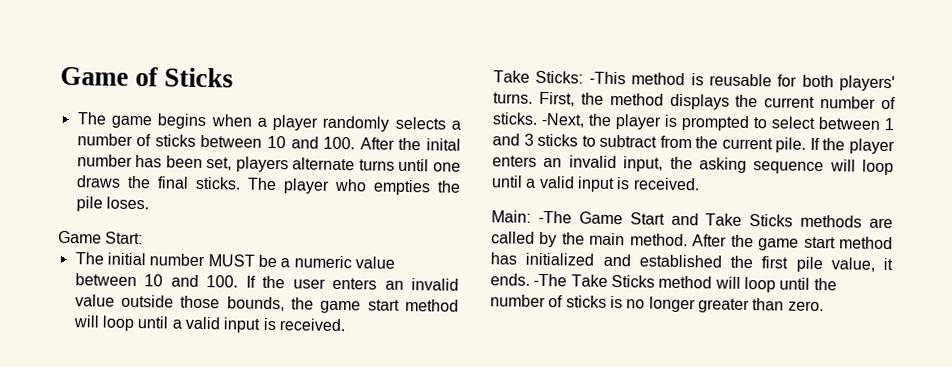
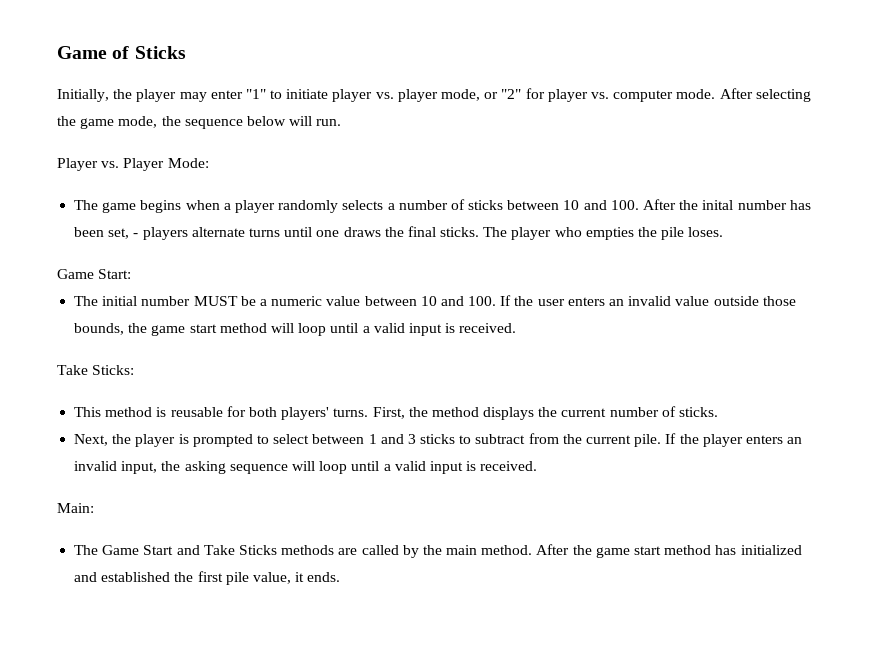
+ Initially, the player may enter "1" to initiate player vs. player mode, or "2" for player vs. computer mode. After selecting the game mode, the sequence below will run.
+ Player vs. Player Mode:
- The game begins when a player randomly selects a number of sticks between 10 and 100. After the inital number has been set, players alternate turns until one draws the final sticks.
+ The game begins when a player randomly selects a number of sticks between 10 and 100. After the inital number has been set, - players alternate turns until one draws the final sticks.
- Take Sticks: -This method is reusable for both players' turns.
+ Take Sticks:
+ This method is reusable for both players' turns.
- First, the method displays the current number of sticks. -Next, the player is prompted to select between 1 and 3 sticks to subtract from the current pile.
+ First, the method displays the current number of sticks.
+ Next, the player is prompted to select between 1 and 3 sticks to subtract from the current pile.
- Main: -The Game Start and Take Sticks methods are called by the main method.
+ Main:
+ The Game Start and Take Sticks methods are called by the main method.
- -The Take Sticks method will loop until the number of sticks is no longer greater than zero.

